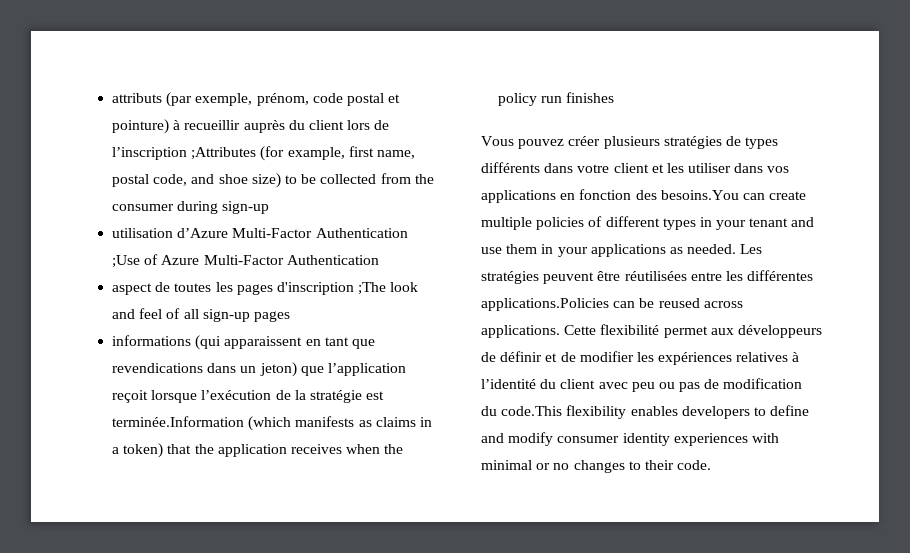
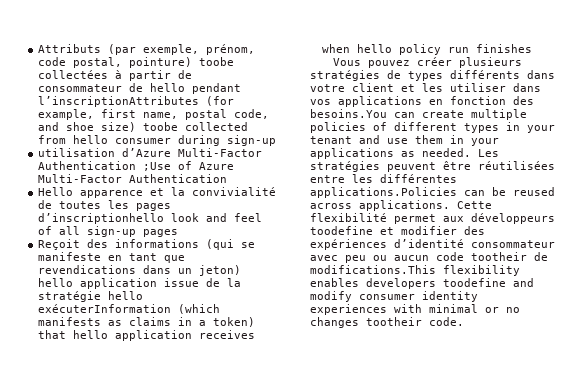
- attributs (par exemple, prénom, code postal et pointure) à recueillir auprès du client lors de l’inscription ;Attributes (for example, first name, postal code, and shoe size) to be collected from the consumer during sign-up
+ Attributs (par exemple, prénom, code postal, pointure) toobe collectées à partir de consommateur de hello pendant l’inscriptionAttributes (for example, first name, postal code, and shoe size) toobe collected from hello consumer during sign-up
- aspect de toutes les pages d'inscription ;The look and feel of all sign-up pages
+ Hello apparence et la convivialité de toutes les pages d’inscriptionhello look and feel of all sign-up pages
- informations (qui apparaissent en tant que revendications dans un jeton) que l’application reçoit lorsque l’exécution de la stratégie est terminée.Information (which manifests as claims in a token) that the application receives when the policy run finishes
+ Reçoit des informations (qui se manifeste en tant que revendications dans un jeton) hello application issue de la stratégie hello exécuterInformation (which manifests as claims in a token) that hello application receives when hello policy run finishes
- Cette flexibilité permet aux développeurs de définir et de modifier les expériences relatives à l’identité du client avec peu ou pas de modification du code.This flexibility enables developers to define and modify consumer identity experiences with minimal or no changes to their code.
+ Cette flexibilité permet aux développeurs toodefine et modifier des expériences d’identité consommateur avec peu ou aucun code tootheir de modifications.This flexibility enables developers toodefine and modify consumer identity experiences with minimal or no changes tootheir code.

